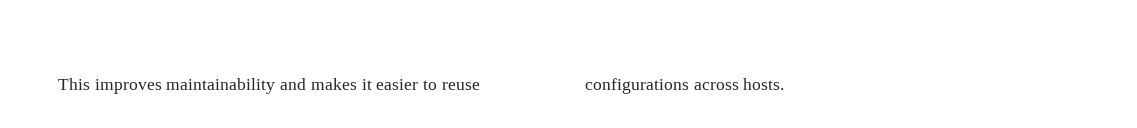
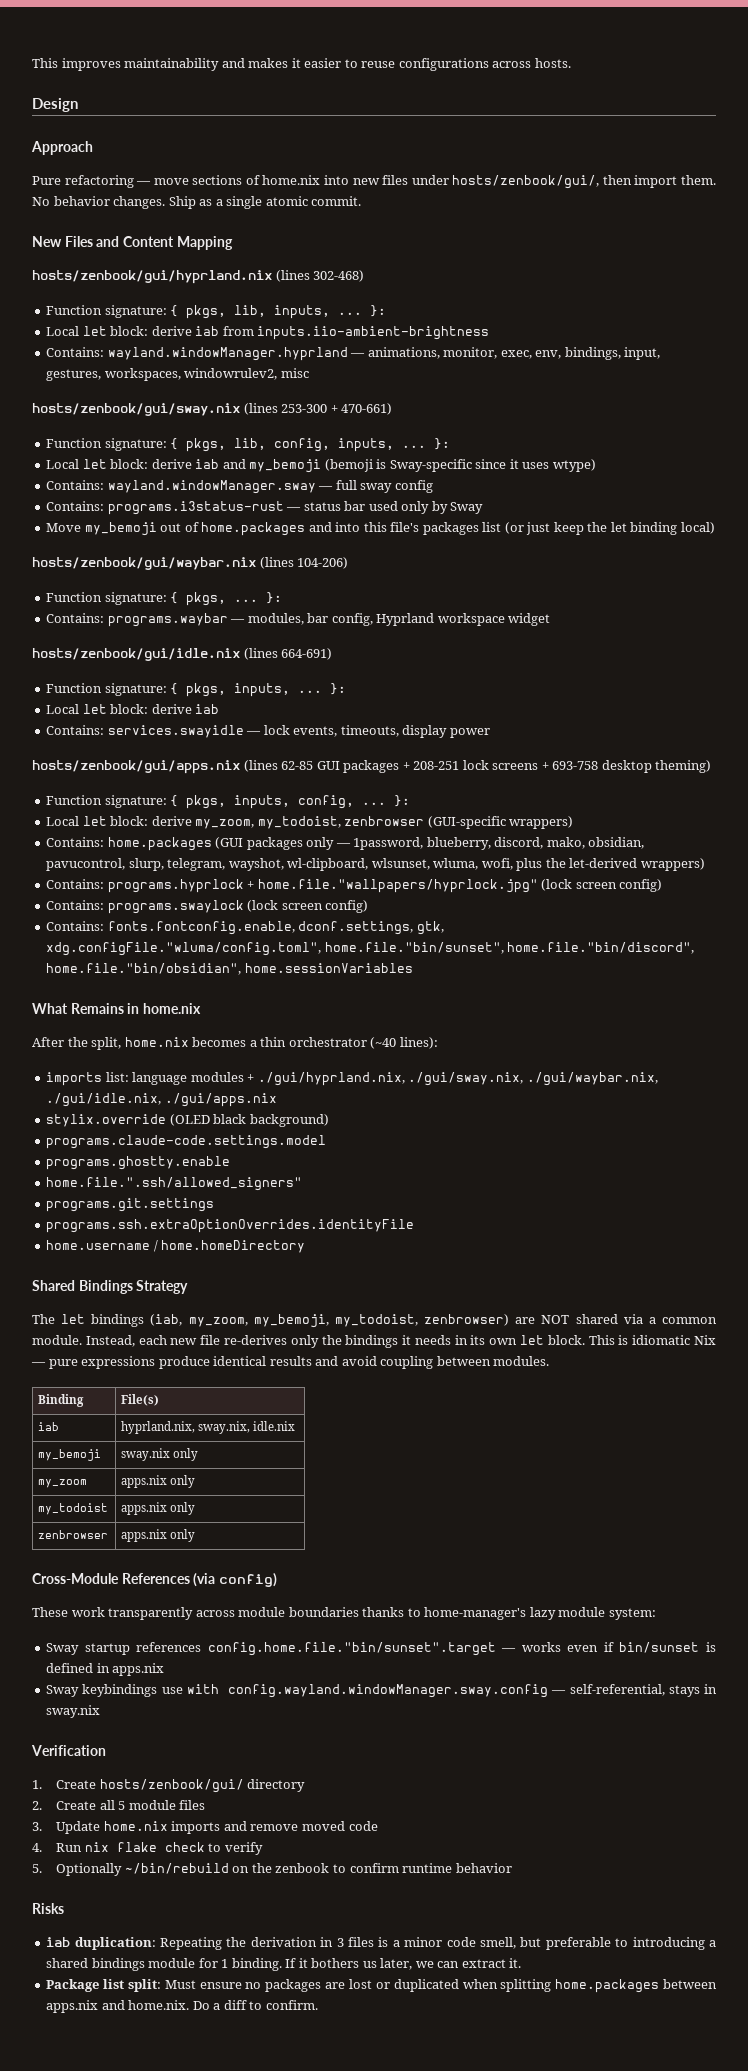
+ Design
+ Approach
+ Pure refactoring — move sections of home.nix into new files under hosts/zenbook/gui/, then import them. No behavior changes. Ship as a single atomic commit.
+ New Files and Content Mapping
+ hosts/zenbook/gui/hyprland.nix (lines 302-468)
+ Function signature: { pkgs, lib, inputs, ... }:
+ Local let block: derive iab from inputs.iio-ambient-brightness
+ Contains: wayland.windowManager.hyprland — animations, monitor, exec, env, bindings, input, gestures, workspaces, windowrulev2, misc
+ hosts/zenbook/gui/sway.nix (lines 253-300 + 470-661)
+ Function signature: { pkgs, lib, config, inputs, ... }:
+ Local let block: derive iab and my_bemoji (bemoji is Sway-specific since it uses wtype)
+ Contains: wayland.windowManager.sway — full sway config
+ Contains: programs.i3status-rust — status bar used only by Sway
+ Move my_bemoji out of home.packages and into this file's packages list (or just keep the let binding local)
+ hosts/zenbook/gui/waybar.nix (lines 104-206)
+ Function signature: { pkgs, ... }:
+ Contains: programs.waybar — modules, bar config, Hyprland workspace widget
+ hosts/zenbook/gui/idle.nix (lines 664-691)
+ Function signature: { pkgs, inputs, ... }:
+ Local let block: derive iab
+ Contains: services.swayidle — lock events, timeouts, display power
+ hosts/zenbook/gui/apps.nix (lines 62-85 GUI packages + 208-251 lock screens + 693-758 desktop theming)
+ Function signature: { pkgs, inputs, config, ... }:
+ Local let block: derive my_zoom, my_todoist, zenbrowser (GUI-specific wrappers)
+ Contains: home.packages (GUI packages only — 1password, blueberry, discord, mako, obsidian, pavucontrol, slurp, telegram, wayshot, wl-clipboard, wlsunset, wluma, wofi, plus the let-derived wrappers)
+ Contains: programs.hyprlock + home.file."wallpapers/hyprlock.jpg" (lock screen config)
+ Contains: programs.swaylock (lock screen config)
+ Contains: fonts.fontconfig.enable, dconf.settings, gtk, xdg.configFile."wluma/config.toml", home.file."bin/sunset", home.file."bin/discord", home.file."bin/obsidian", home.sessionVariables
+ What Remains in home.nix
+ After the split, home.nix becomes a thin orchestrator (~40 lines):
+ imports list: language modules + ./gui/hyprland.nix, ./gui/sway.nix, ./gui/waybar.nix, ./gui/idle.nix, ./gui/apps.nix
+ stylix.override (OLED black background)
+ programs.claude-code.settings.model
+ programs.ghostty.enable
+ home.file.".ssh/allowed_signers"
+ programs.git.settings
+ programs.ssh.extraOptionOverrides.identityFile
+ home.username / home.homeDirectory
+ Shared Bindings Strategy
+ The let bindings (iab, my_zoom, my_bemoji, my_todoist, zenbrowser) are NOT shared via a common module. Instead, each new file re-derives only the bindings it needs in its own let block. This is idiomatic Nix — pure expressions produce identical results and avoid coupling between modules.
+ Binding | File(s)
+ iab | hyprland.nix, sway.nix, idle.nix
+ my_bemoji | sway.nix only
+ my_zoom | apps.nix only
+ my_todoist | apps.nix only
+ zenbrowser | apps.nix only
+ Cross-Module References (via config)
+ These work transparently across module boundaries thanks to home-manager's lazy module system:
+ Sway startup references config.home.file."bin/sunset".target — works even if bin/sunset is defined in apps.nix
+ Sway keybindings use with config.wayland.windowManager.sway.config — self-referential, stays in sway.nix
+ Verification
+ 1. Create hosts/zenbook/gui/ directory
+ 2. Create all 5 module files
+ 3. Update home.nix imports and remove moved code
+ 4. Run nix flake check to verify
+ 5. Optionally ~/bin/rebuild on the zenbook to confirm runtime behavior
+ Risks
+ iab duplication: Repeating the derivation in 3 files is a minor code smell, but preferable to introducing a shared bindings module for 1 binding. If it bothers us later, we can extract it.
+ Package list split: Must ensure no packages are lost or duplicated when splitting home.packages between apps.nix and home.nix. Do a diff to confirm.

